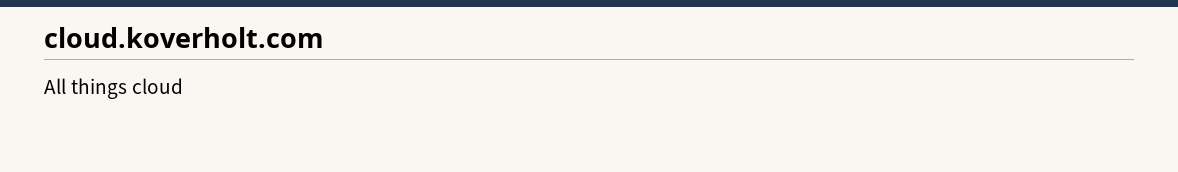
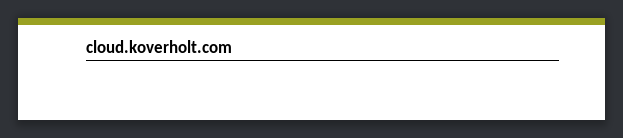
- All things cloud

